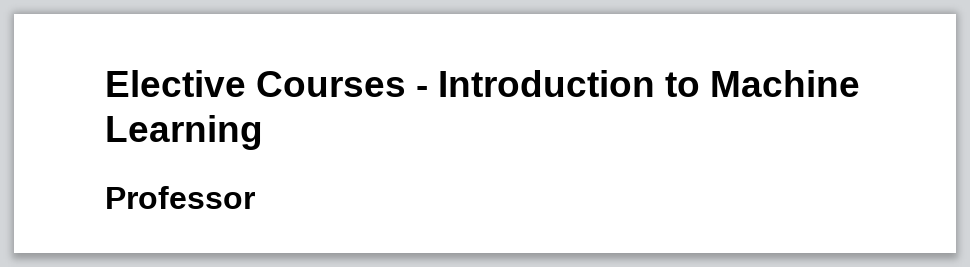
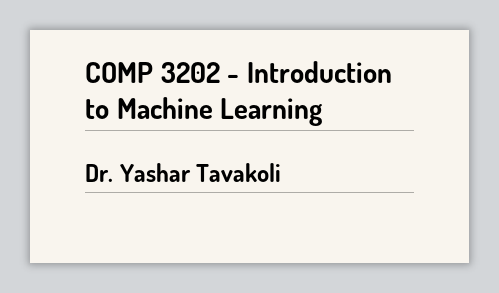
- Elective Courses - Introduction to Machine Learning
+ COMP 3202 - Introduction to Machine Learning
- Professor
+ Dr. Yashar Tavakoli

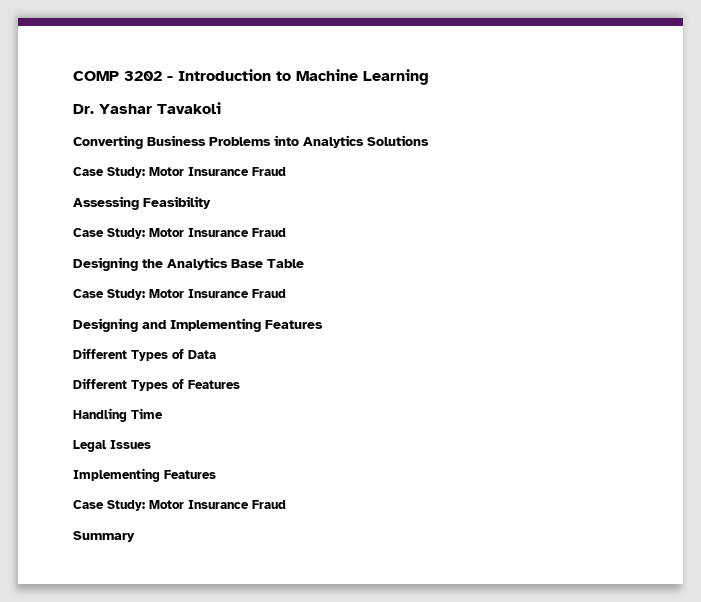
+ Converting Business Problems into Analytics Solutions
+ Case Study: Motor Insurance Fraud
+ Assessing Feasibility
+ Case Study: Motor Insurance Fraud
+ Designing the Analytics Base Table
+ Case Study: Motor Insurance Fraud
+ Designing and Implementing Features
+ Different Types of Data
+ Different Types of Features
+ Handling Time
+ Legal Issues
+ Implementing Features
+ Case Study: Motor Insurance Fraud
+ Summary

